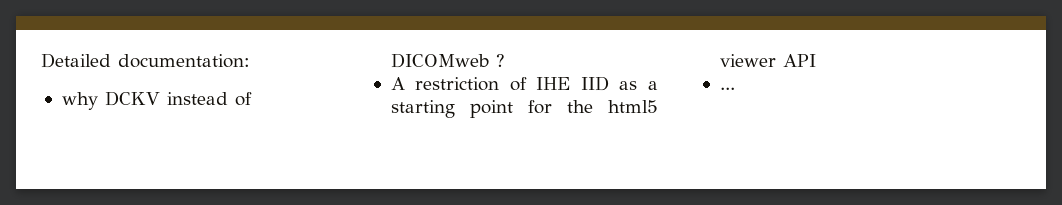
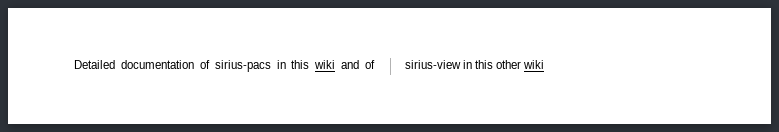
- Detailed documentation:
- why DCKV instead of DICOMweb ?
- A restriction of IHE IID as a starting point for the html5 viewer API
- ...
+ Detailed documentation of sirius-pacs in this wiki and of sirius-view in this other wiki

